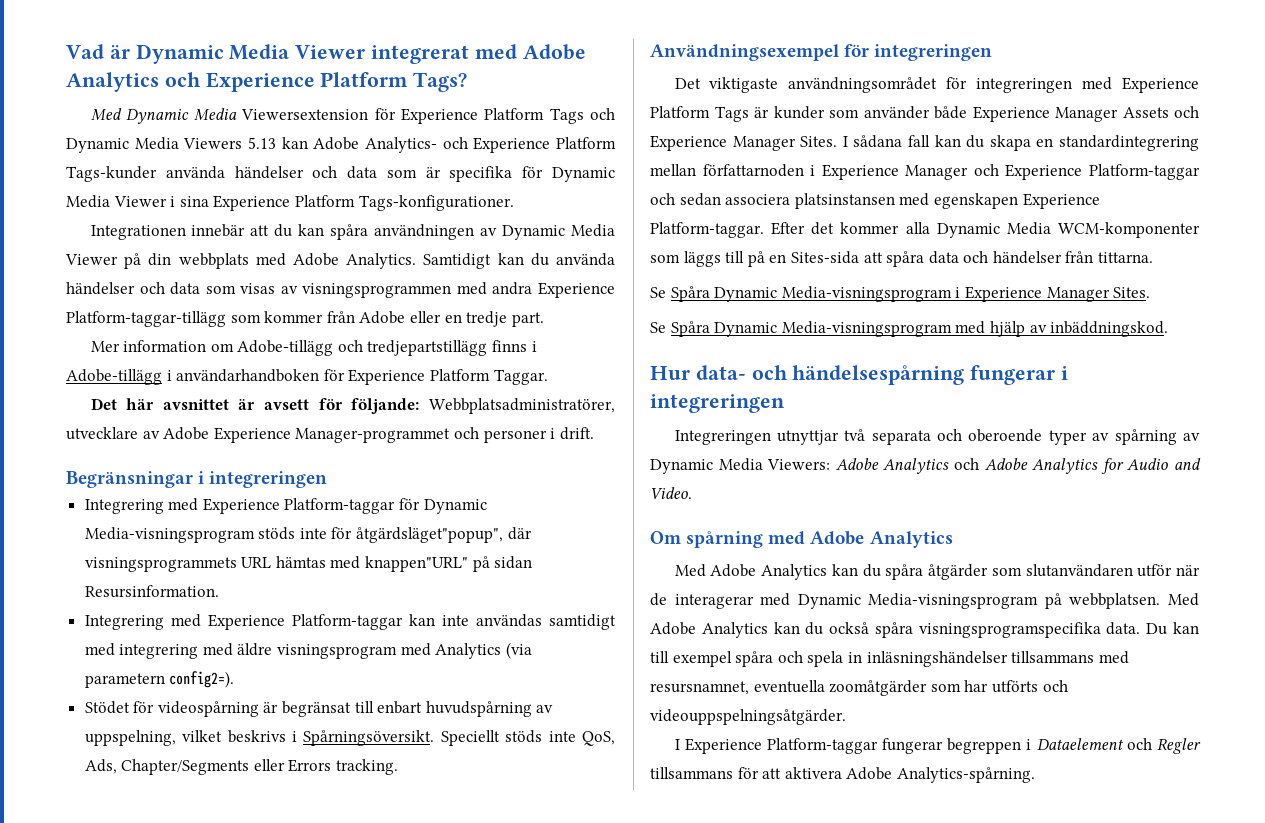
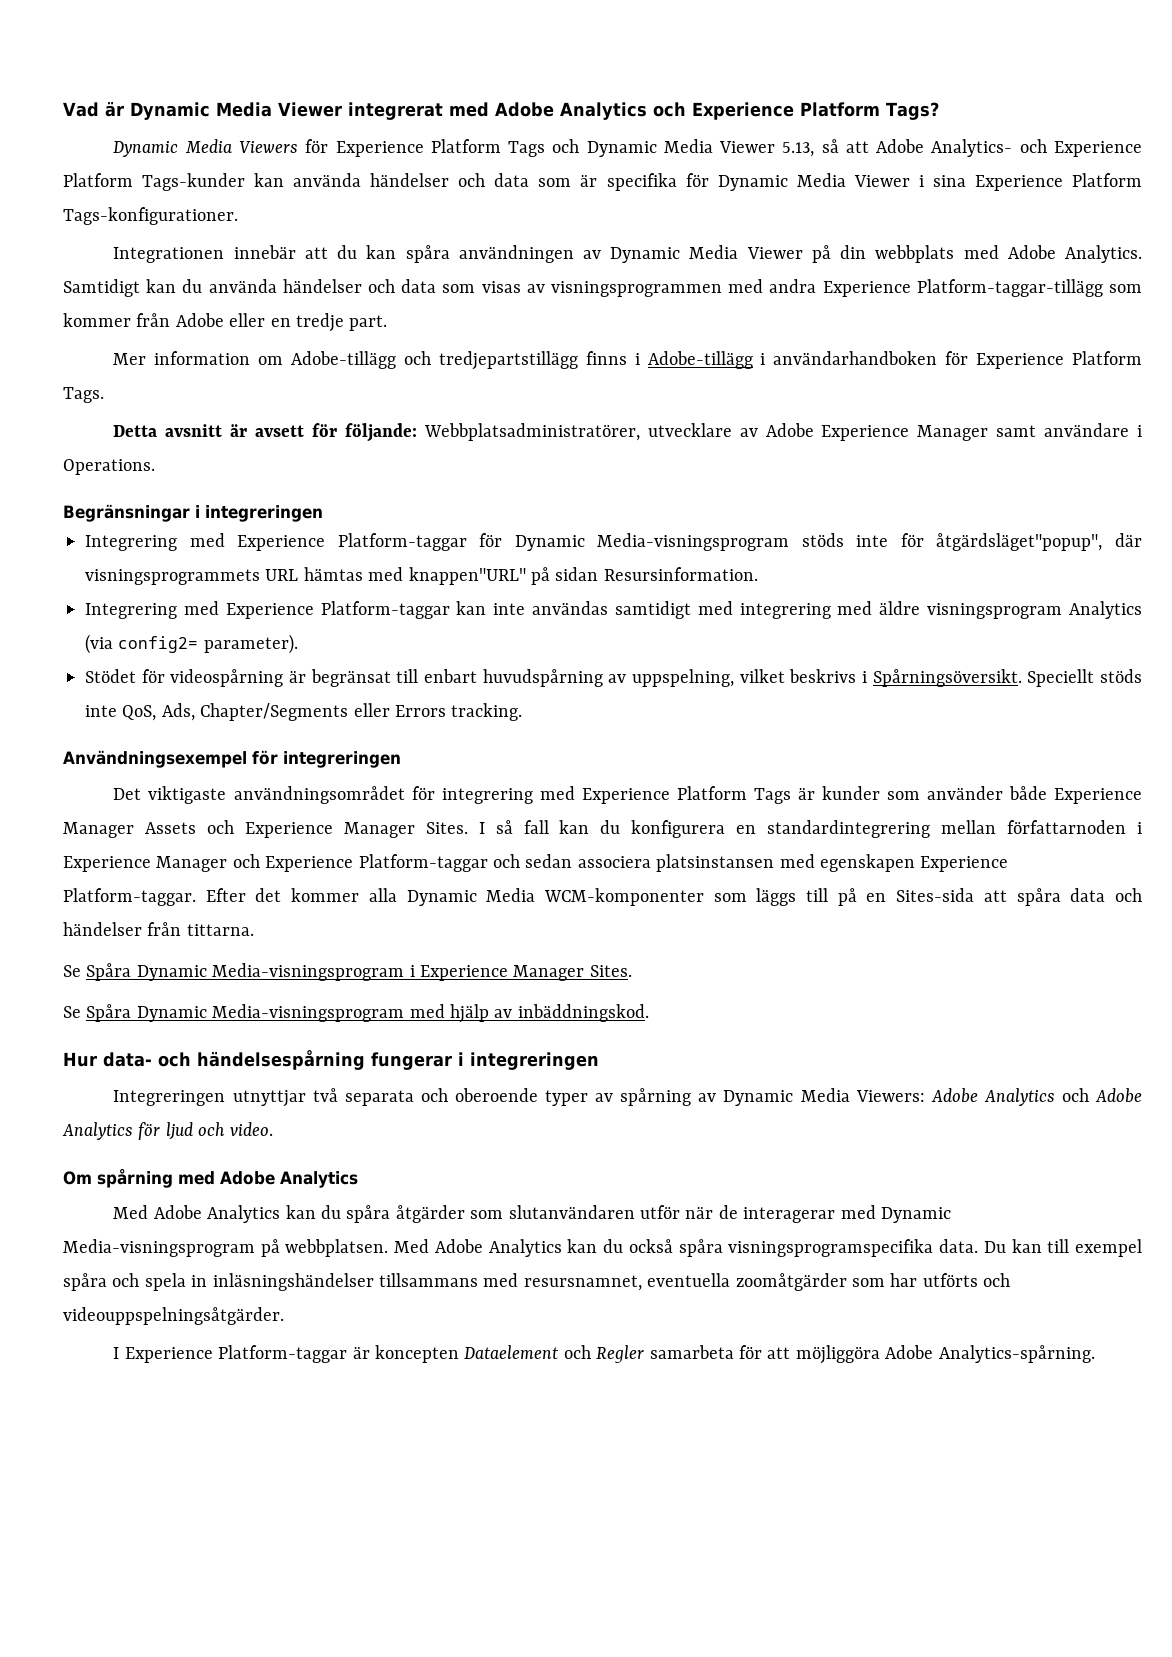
- Med Dynamic Media Viewersextension för Experience Platform Tags och Dynamic Media Viewers 5.13 kan Adobe Analytics- och Experience Platform Tags-kunder använda händelser och data som är specifika för Dynamic Media Viewer i sina Experience Platform Tags-konfigurationer.
+ Dynamic Media Viewers för Experience Platform Tags och Dynamic Media Viewer 5.13, så att Adobe Analytics- och Experience Platform Tags-kunder kan använda händelser och data som är specifika för Dynamic Media Viewer i sina Experience Platform Tags-konfigurationer.
- Mer information om Adobe-tillägg och tredjepartstillägg finns i Adobe-tillägg i användarhandboken för Experience Platform Taggar.
- Det här avsnittet är avsett för följande: Webbplatsadministratörer, utvecklare av Adobe Experience Manager-programmet och personer i drift.
+ Mer information om Adobe-tillägg och tredjepartstillägg finns i Adobe-tillägg i användarhandboken för Experience Platform Tags.
+ Detta avsnitt är avsett för följande: Webbplatsadministratörer, utvecklare av Adobe Experience Manager samt användare i Operations.
- Integrering med Experience Platform-taggar kan inte användas samtidigt med integrering med äldre visningsprogram med Analytics (via parametern config2=).
+ Integrering med Experience Platform-taggar kan inte användas samtidigt med integrering med äldre visningsprogram Analytics (via config2= parameter).
- Det viktigaste användningsområdet för integreringen med Experience Platform Tags är kunder som använder både Experience Manager Assets och Experience Manager Sites.
+ Det viktigaste användningsområdet för integrering med Experience Platform Tags är kunder som använder både Experience Manager Assets och Experience Manager Sites.
- I sådana fall kan du skapa en standardintegrering mellan författarnoden i Experience Manager och Experience Platform-taggar och sedan associera platsinstansen med egenskapen Experience Platform-taggar.
+ I så fall kan du konfigurera en standardintegrering mellan författarnoden i Experience Manager och Experience Platform-taggar och sedan associera platsinstansen med egenskapen Experience Platform-taggar.
- Integreringen utnyttjar två separata och oberoende typer av spårning av Dynamic Media Viewers: Adobe Analytics och Adobe Analytics for Audio and Video.
+ Integreringen utnyttjar två separata och oberoende typer av spårning av Dynamic Media Viewers: Adobe Analytics och Adobe Analytics för ljud och video.
- I Experience Platform-taggar fungerar begreppen i Dataelement och Regler tillsammans för att aktivera Adobe Analytics-spårning.
+ I Experience Platform-taggar är koncepten Dataelement och Regler samarbeta för att möjliggöra Adobe Analytics-spårning.

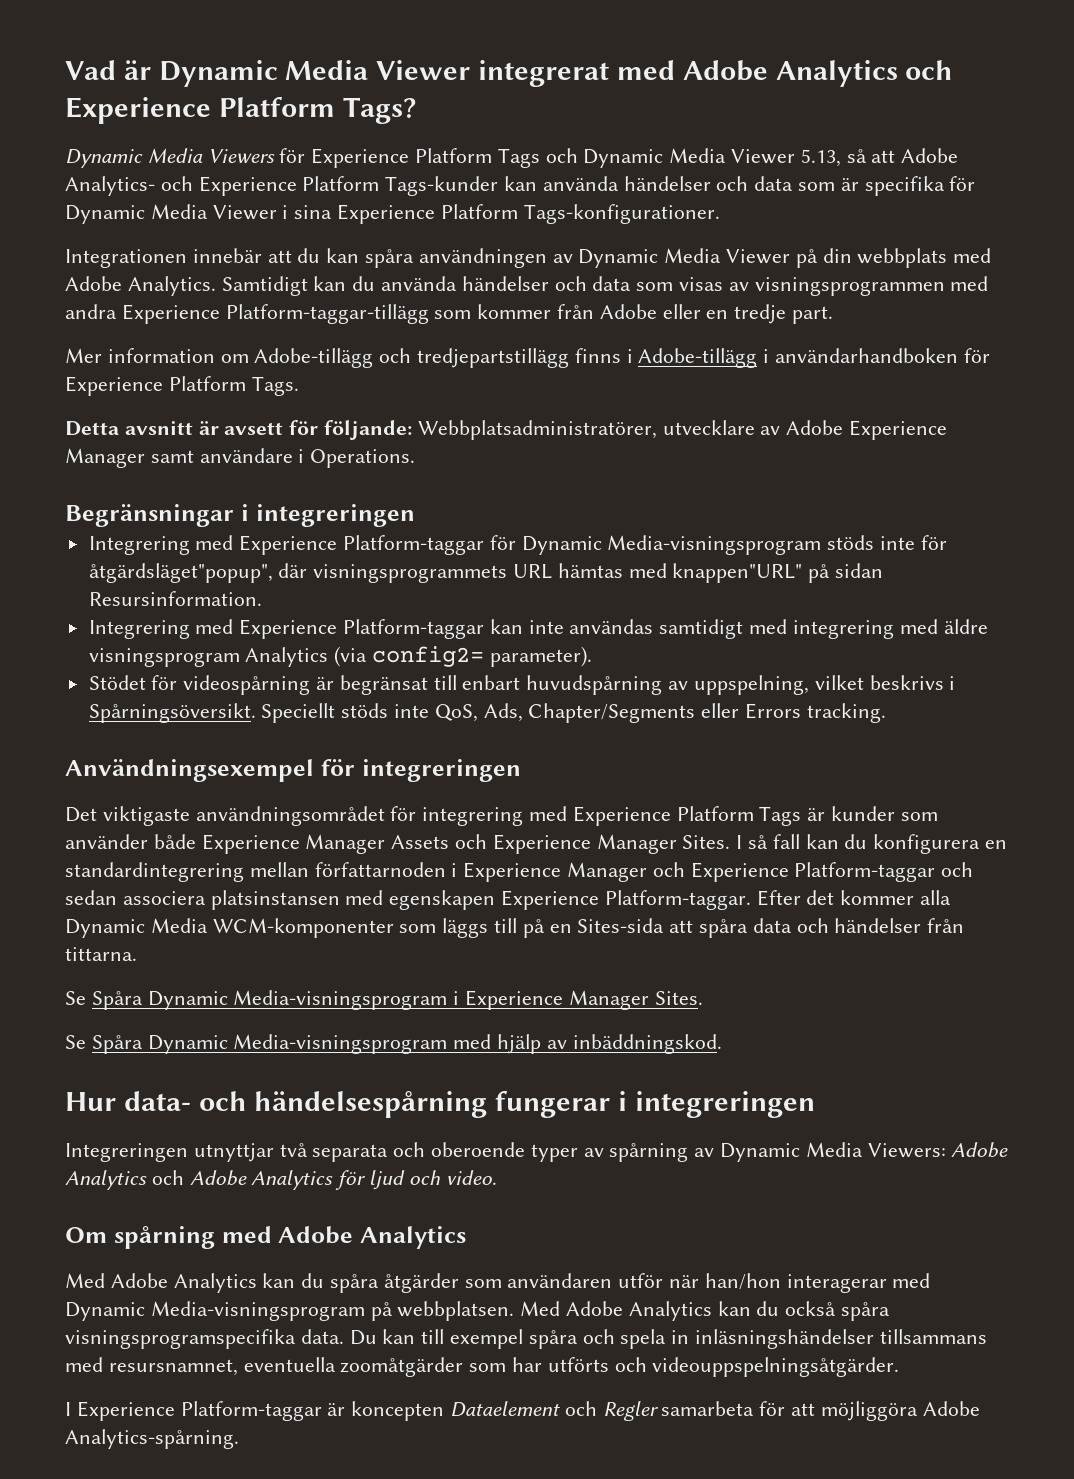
- Med Adobe Analytics kan du spåra åtgärder som slutanvändaren utför när de interagerar med Dynamic Media-visningsprogram på webbplatsen.
+ Med Adobe Analytics kan du spåra åtgärder som användaren utför när han/hon interagerar med Dynamic Media-visningsprogram på webbplatsen.

